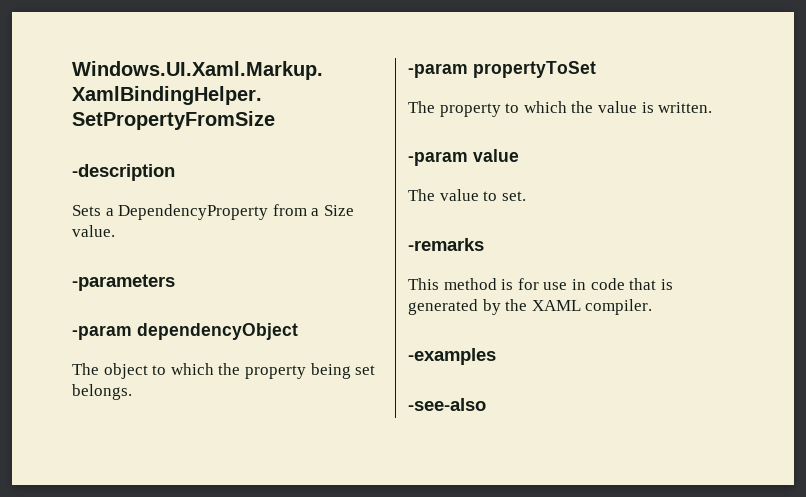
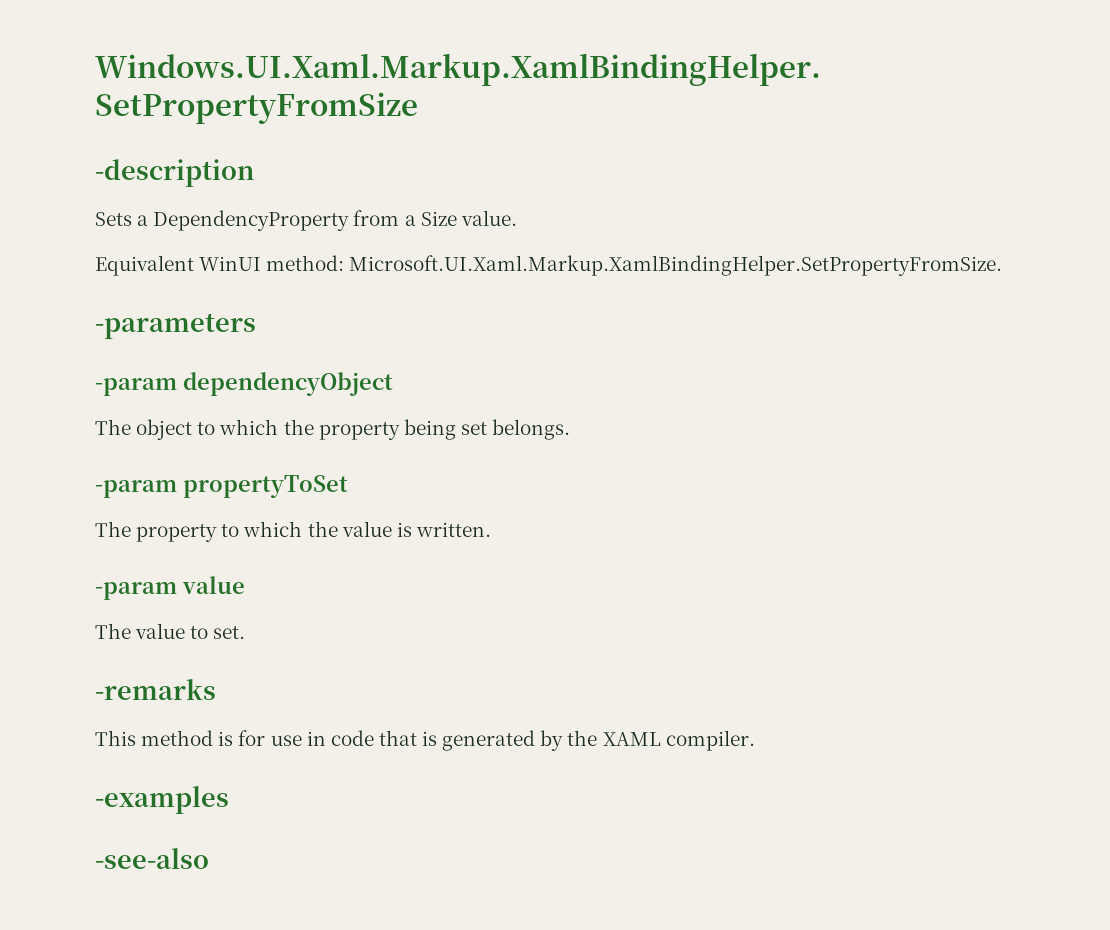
+ Equivalent WinUI method: Microsoft.UI.Xaml.Markup.XamlBindingHelper.SetPropertyFromSize.

